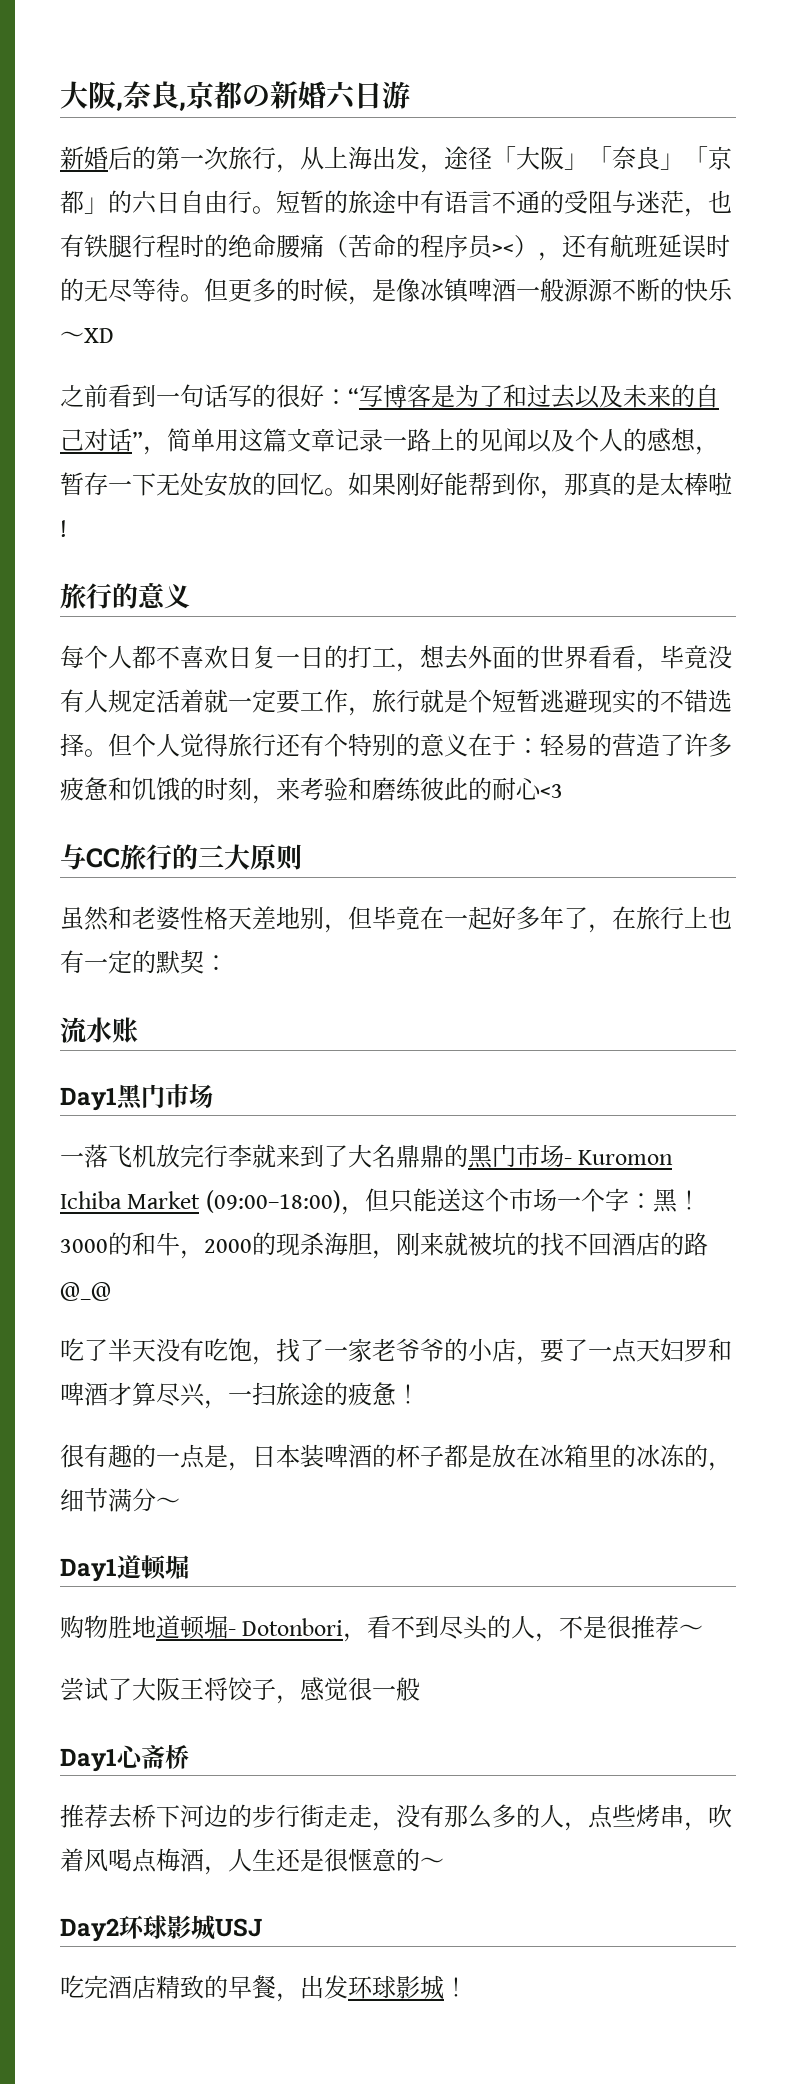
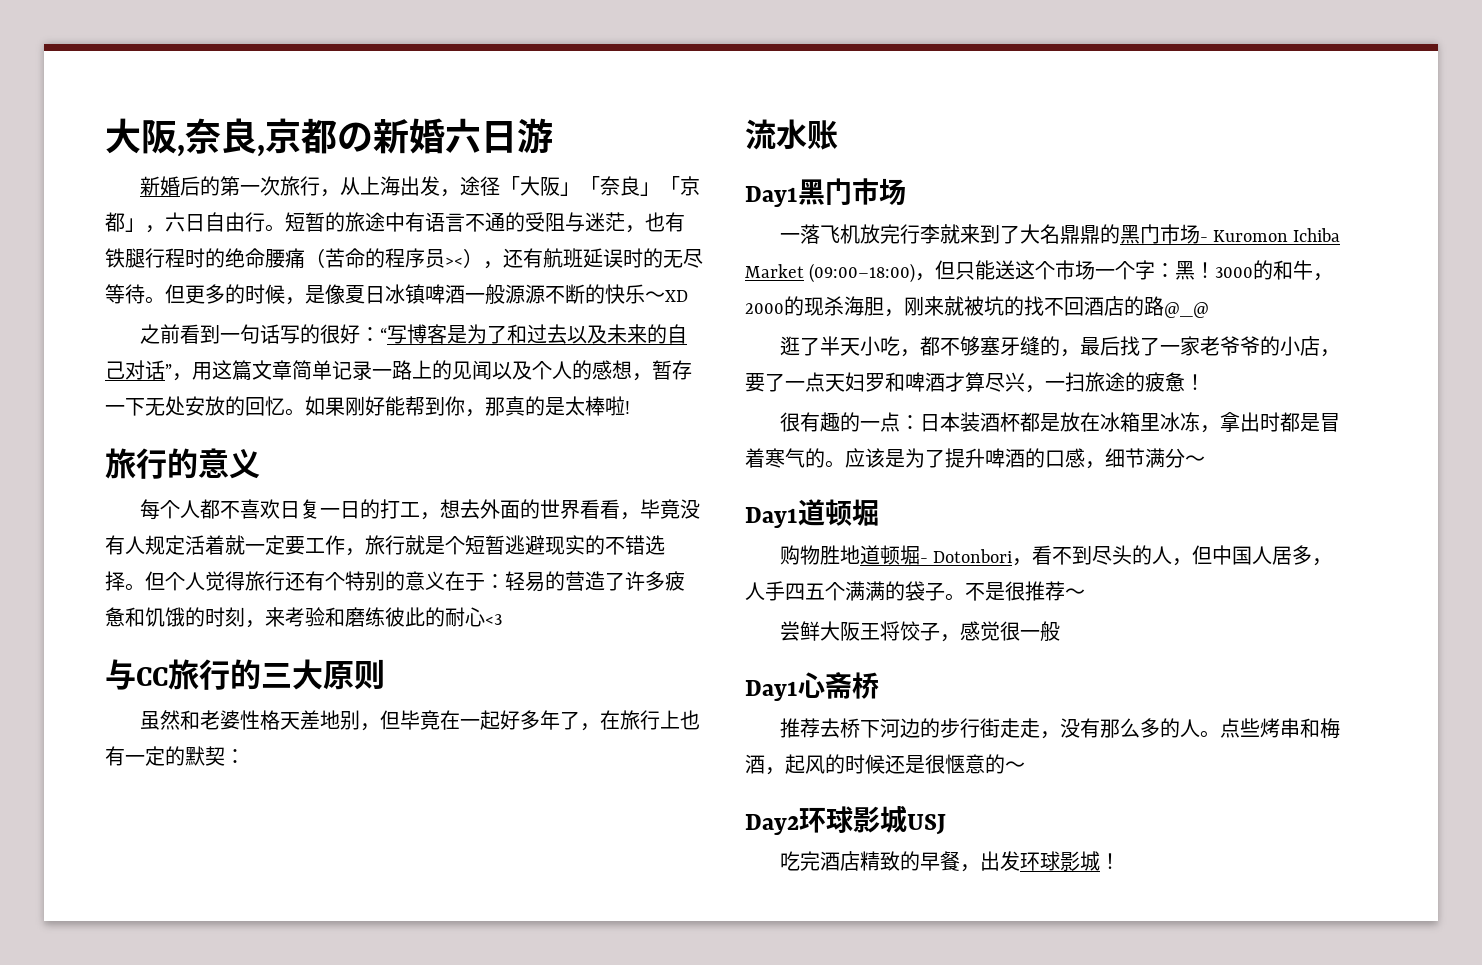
- 新婚后的第一次旅行，从上海出发，途径「大阪」「奈良」「京都」的六日自由行。
+ 新婚后的第一次旅行，从上海出发，途径「大阪」「奈良」「京都」，六日自由行。
- 但更多的时候，是像冰镇啤酒一般源源不断的快乐～XD
+ 但更多的时候，是像夏日冰镇啤酒一般源源不断的快乐～XD
- 之前看到一句话写的很好：“写博客是为了和过去以及未来的自己对话”，简单用这篇文章记录一路上的见闻以及个人的感想，暂存一下无处安放的回忆。
+ 之前看到一句话写的很好：“写博客是为了和过去以及未来的自己对话”，用这篇文章简单记录一路上的见闻以及个人的感想，暂存一下无处安放的回忆。
- 吃了半天没有吃饱，找了一家老爷爷的小店，要了一点天妇罗和啤酒才算尽兴，一扫旅途的疲惫！
+ 逛了半天小吃，都不够塞牙缝的，最后找了一家老爷爷的小店，要了一点天妇罗和啤酒才算尽兴，一扫旅途的疲惫！
- 很有趣的一点是，日本装啤酒的杯子都是放在冰箱里的冰冻的，细节满分～
+ 很有趣的一点：日本装酒杯都是放在冰箱里冰冻，拿出时都是冒着寒气的。应该是为了提升啤酒的口感，细节满分～
- 购物胜地道顿堀- Dotonbori，看不到尽头的人，不是很推荐～
+ 购物胜地道顿堀- Dotonbori，看不到尽头的人，但中国人居多，人手四五个满满的袋子。不是很推荐～
- 尝试了大阪王将饺子，感觉很一般
+ 尝鲜大阪王将饺子，感觉很一般
- 推荐去桥下河边的步行街走走，没有那么多的人，点些烤串，吹着风喝点梅酒，人生还是很惬意的～
+ 推荐去桥下河边的步行街走走，没有那么多的人。点些烤串和梅酒，起风的时候还是很惬意的～

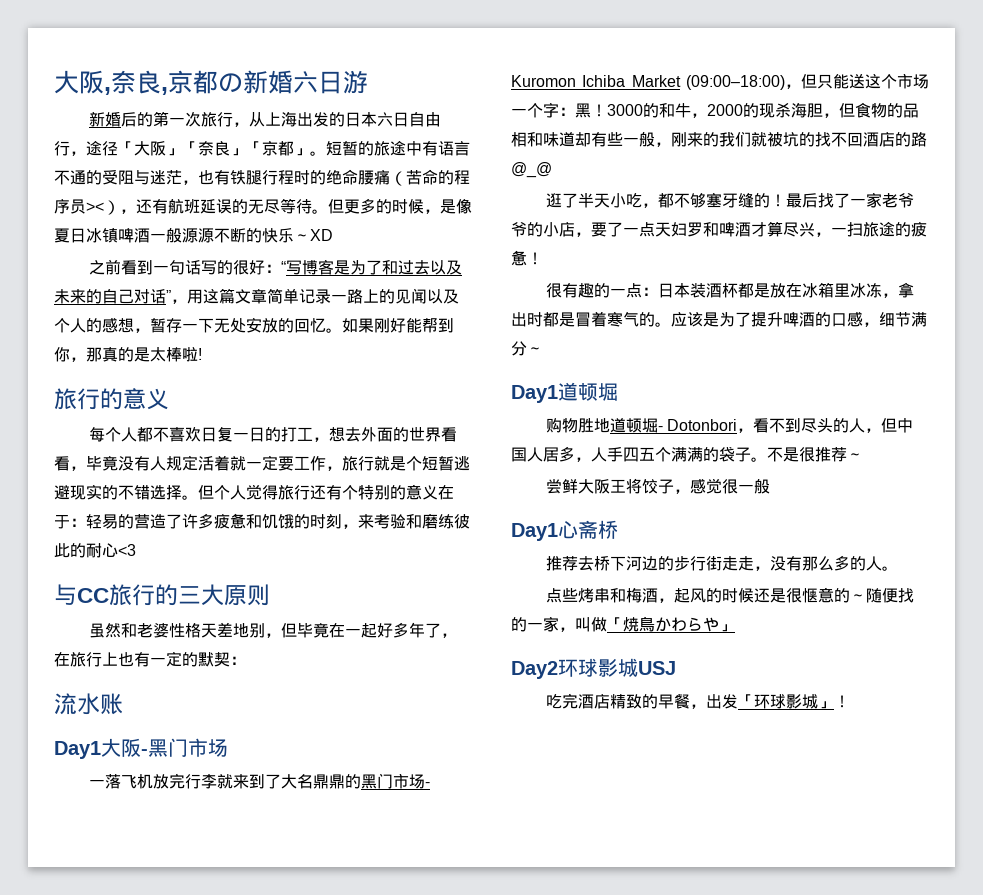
- 新婚后的第一次旅行，从上海出发，途径「大阪」「奈良」「京都」，六日自由行。
+ 新婚后的第一次旅行，从上海出发的日本六日自由行，途径「大阪」「奈良」「京都」。
- 短暂的旅途中有语言不通的受阻与迷茫，也有铁腿行程时的绝命腰痛（苦命的程序员><），还有航班延误时的无尽等待。
+ 短暂的旅途中有语言不通的受阻与迷茫，也有铁腿行程时的绝命腰痛（苦命的程序员><），还有航班延误的无尽等待。
- Day1黑门市场
+ Day1大阪-黑门市场
- 3000的和牛，2000的现杀海胆，刚来就被坑的找不回酒店的路@_@
+ 3000的和牛，2000的现杀海胆，但食物的品相和味道却有些一般，刚来的我们就被坑的找不回酒店的路@_@
- 逛了半天小吃，都不够塞牙缝的，最后找了一家老爷爷的小店，要了一点天妇罗和啤酒才算尽兴，一扫旅途的疲惫！
+ 逛了半天小吃，都不够塞牙缝的！最后找了一家老爷爷的小店，要了一点天妇罗和啤酒才算尽兴，一扫旅途的疲惫！
- 推荐去桥下河边的步行街走走，没有那么多的人。点些烤串和梅酒，起风的时候还是很惬意的～
+ 推荐去桥下河边的步行街走走，没有那么多的人。
+ 点些烤串和梅酒，起风的时候还是很惬意的～随便找的一家，叫做「焼鳥かわらや」
- 吃完酒店精致的早餐，出发环球影城！
+ 吃完酒店精致的早餐，出发「环球影城」！

